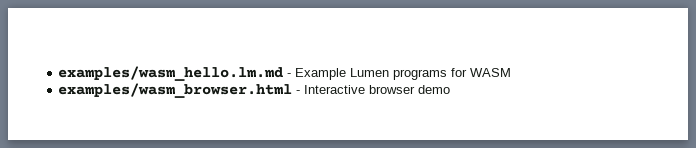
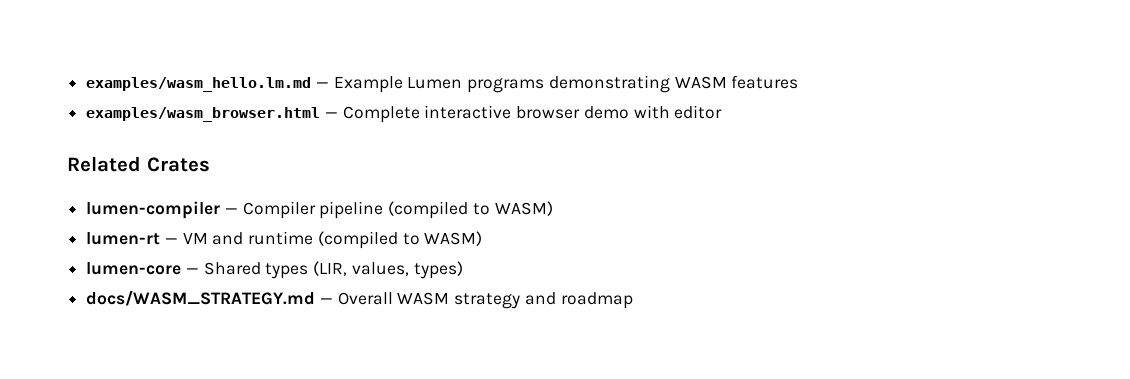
- examples/wasm_hello.lm.md - Example Lumen programs for WASM
+ examples/wasm_hello.lm.md — Example Lumen programs demonstrating WASM features
- examples/wasm_browser.html - Interactive browser demo
+ examples/wasm_browser.html — Complete interactive browser demo with editor
+ Related Crates
+ lumen-compiler — Compiler pipeline (compiled to WASM)
+ lumen-rt — VM and runtime (compiled to WASM)
+ lumen-core — Shared types (LIR, values, types)
+ docs/WASM_STRATEGY.md — Overall WASM strategy and roadmap

